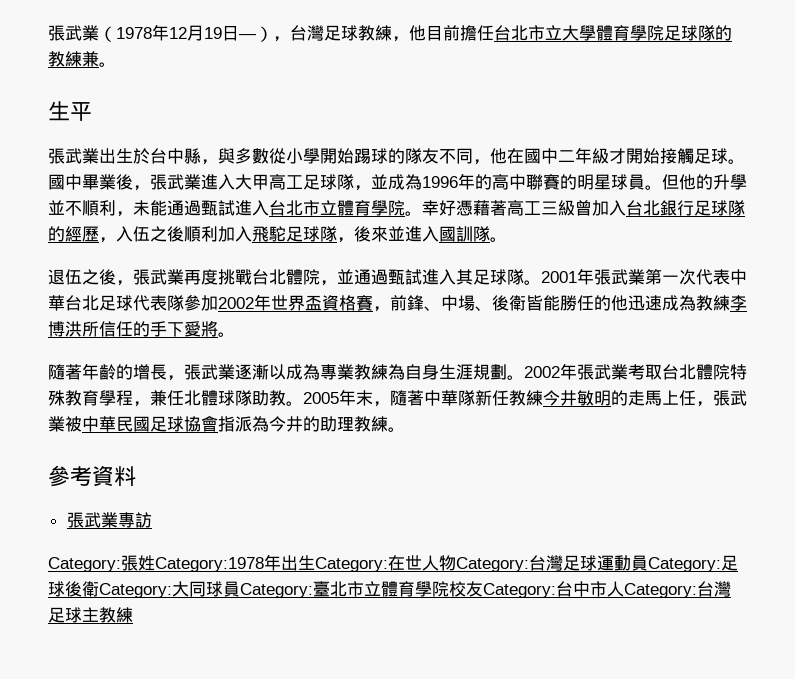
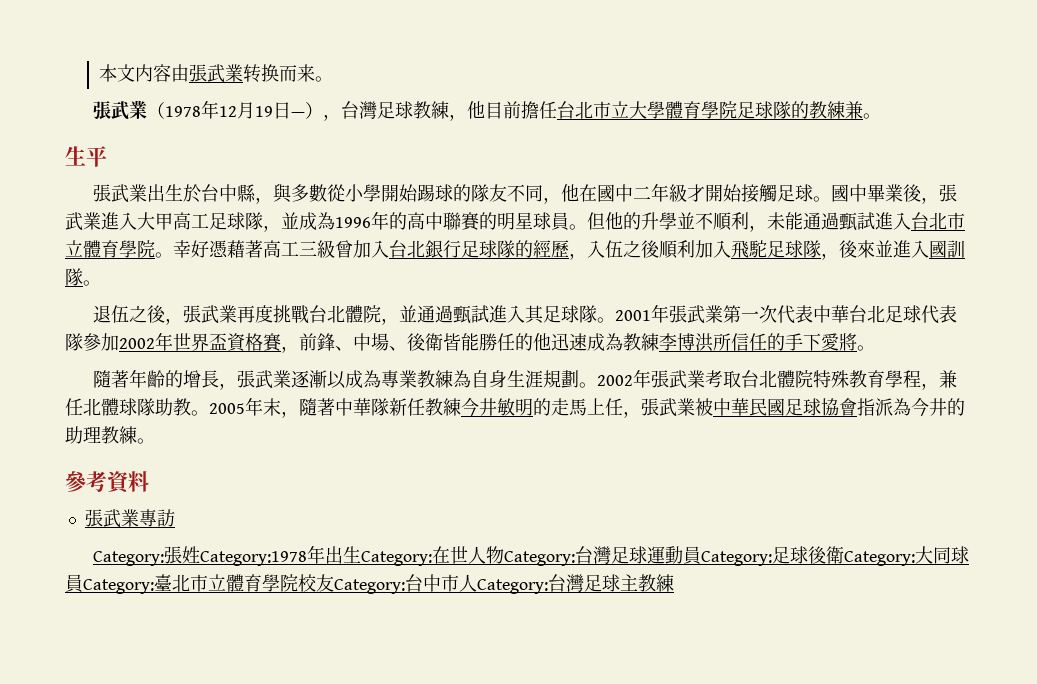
+ 本文内容由張武業转换而来。

